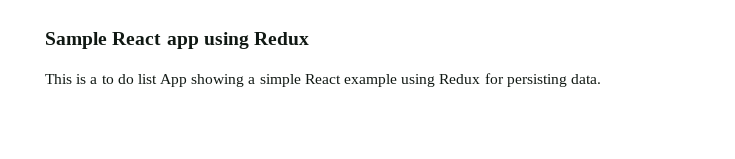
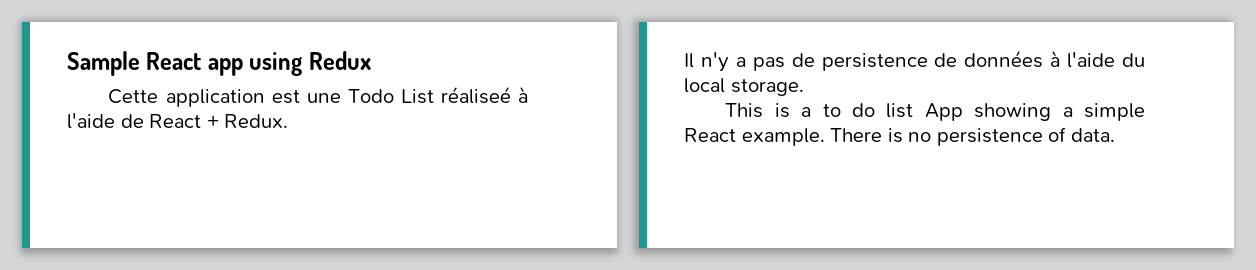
+ Cette application est une Todo List réaliseé à l'aide de React + Redux.
+ Il n'y a pas de persistence de données à l'aide du local storage.
- This is a to do list App showing a simple React example using Redux for persisting data.
+ This is a to do list App showing a simple React example. There is no persistence of data.

